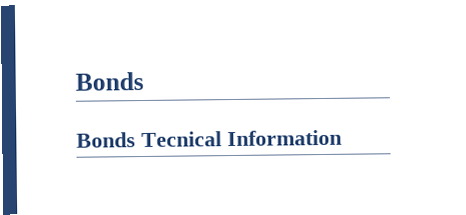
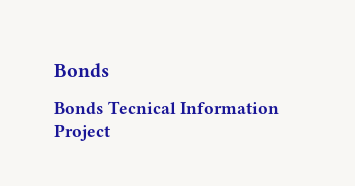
- Bonds Tecnical Information
+ Bonds Tecnical Information Project

